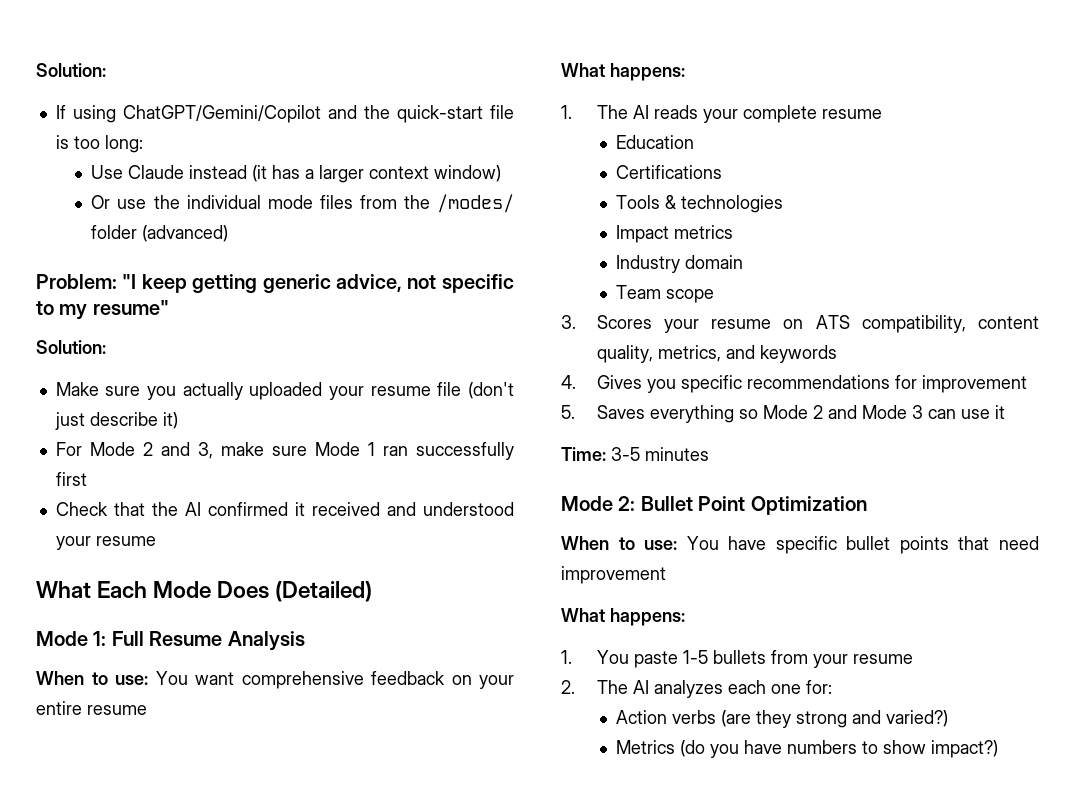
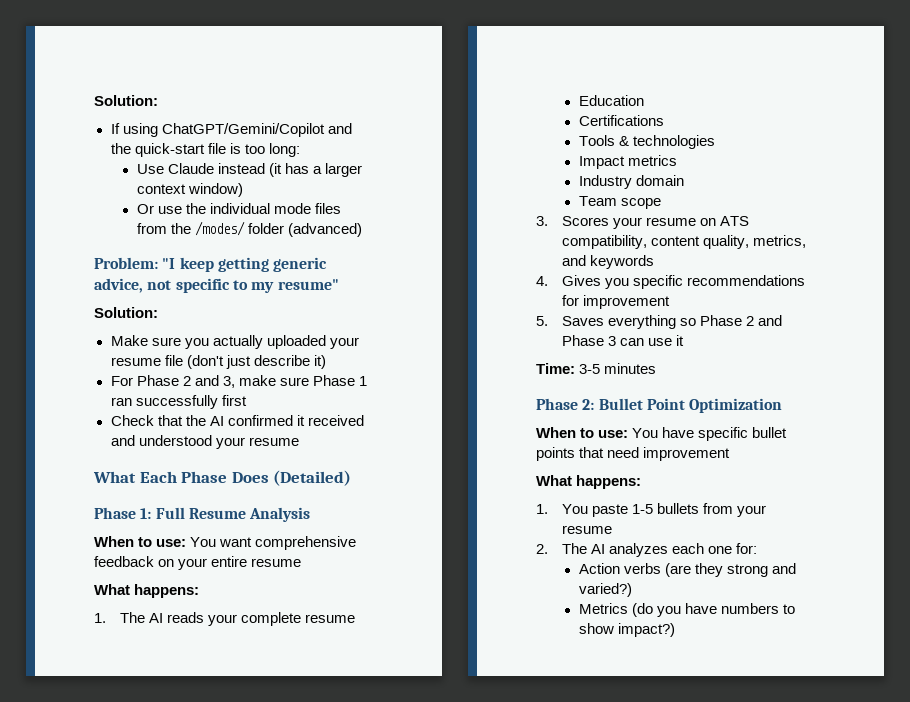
- For Mode 2 and 3, make sure Mode 1 ran successfully first
+ For Phase 2 and 3, make sure Phase 1 ran successfully first
- What Each Mode Does (Detailed)
+ What Each Phase Does (Detailed)
- Mode 1: Full Resume Analysis
+ Phase 1: Full Resume Analysis
- 5. Saves everything so Mode 2 and Mode 3 can use it
+ 5. Saves everything so Phase 2 and Phase 3 can use it
- Mode 2: Bullet Point Optimization
+ Phase 2: Bullet Point Optimization

